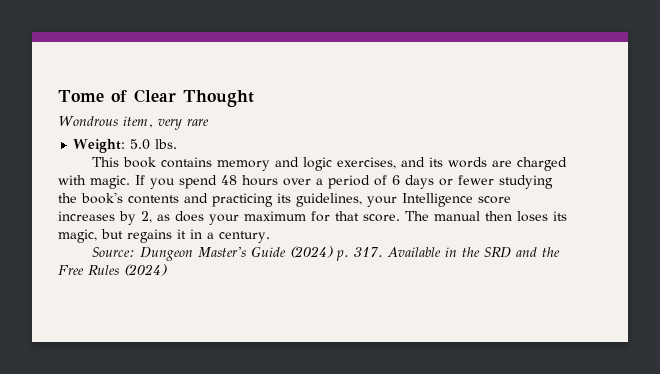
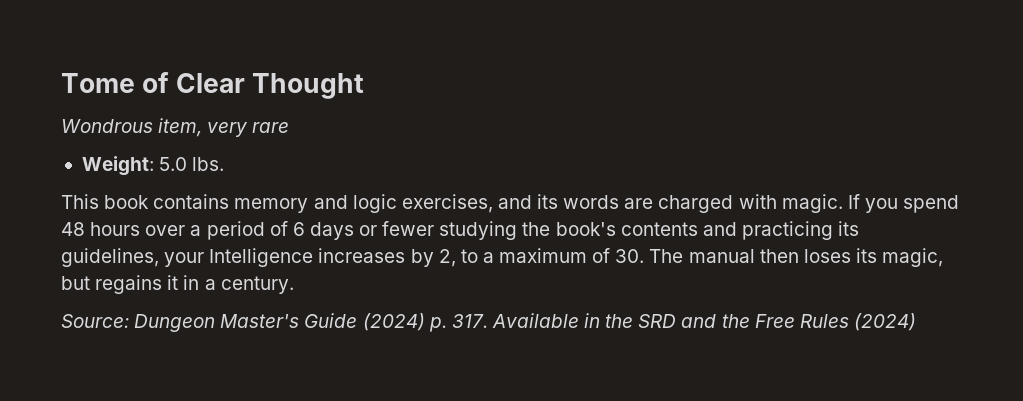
- If you spend 48 hours over a period of 6 days or fewer studying the book's contents and practicing its guidelines, your Intelligence score increases by 2, as does your maximum for that score. The manual then loses its magic, but regains it in a century.
+ If you spend 48 hours over a period of 6 days or fewer studying the book's contents and practicing its guidelines, your Intelligence increases by 2, to a maximum of 30. The manual then loses its magic, but regains it in a century.

